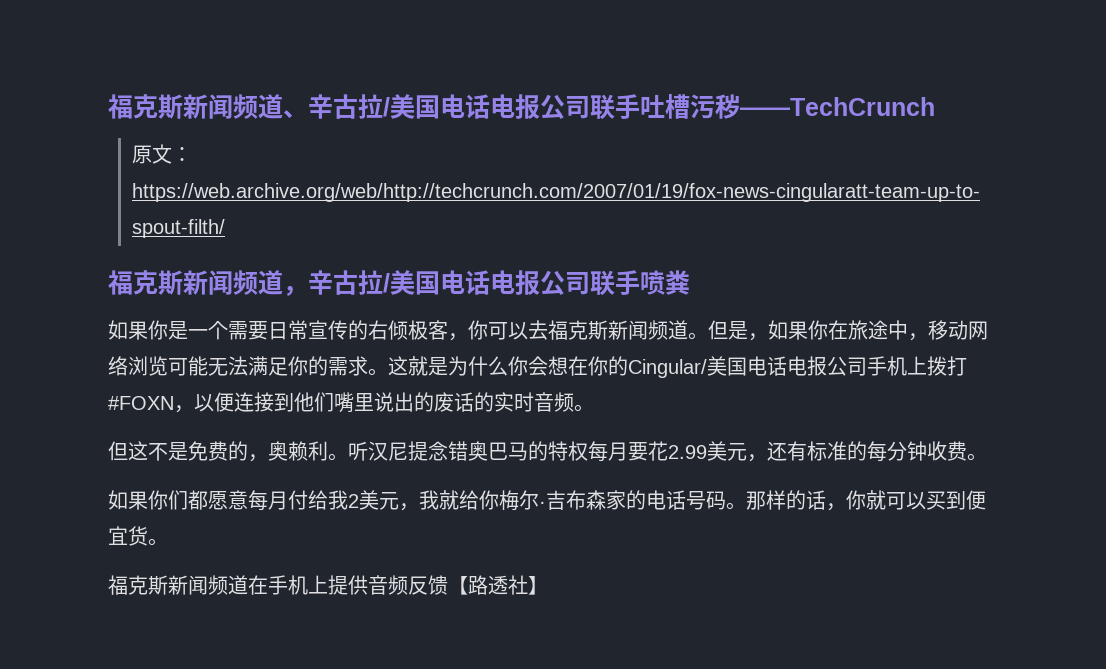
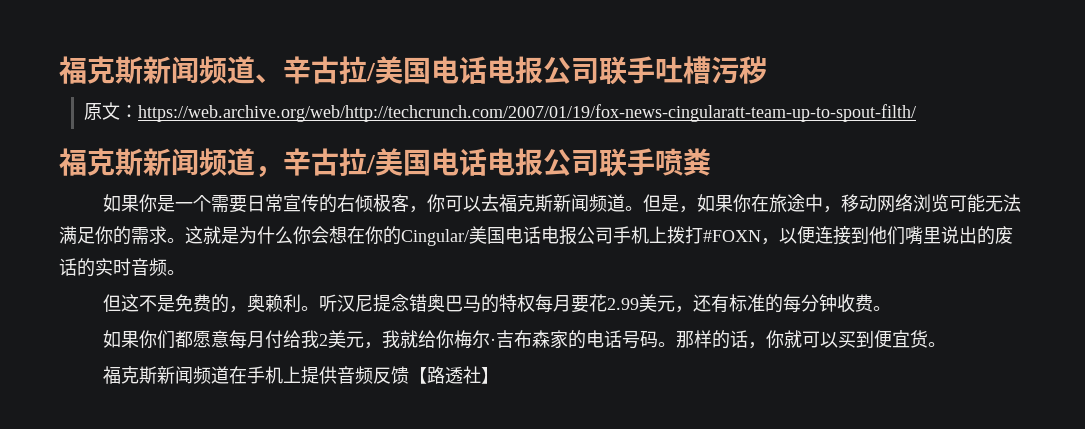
- 福克斯新闻频道、辛古拉/美国电话电报公司联手吐槽污秽——TechCrunch
+ 福克斯新闻频道、辛古拉/美国电话电报公司联手吐槽污秽

